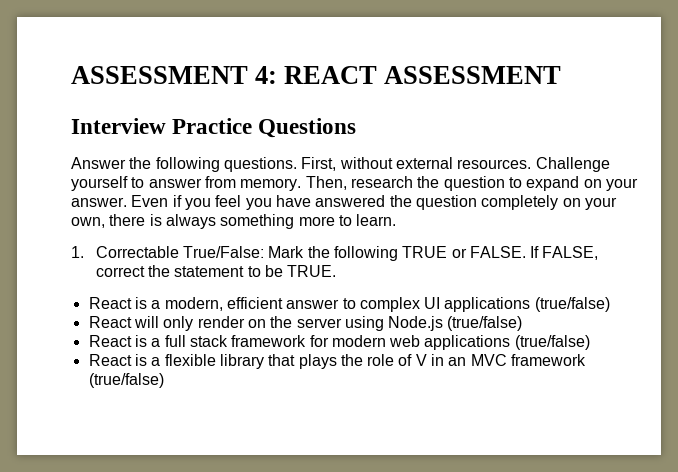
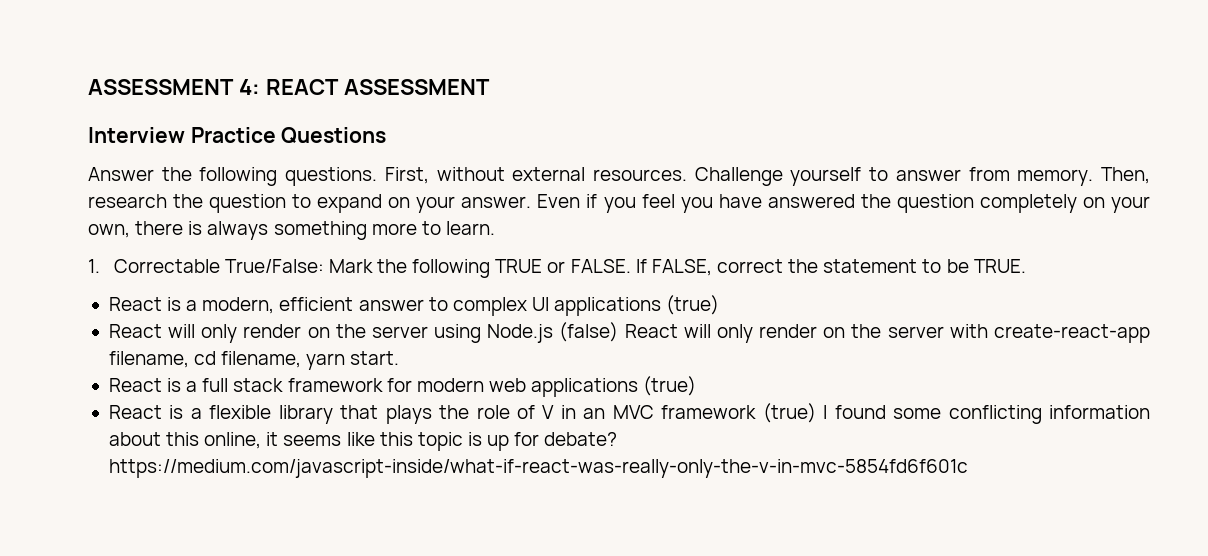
- React is a modern, efficient answer to complex UI applications (true/false)
+ React is a modern, efficient answer to complex UI applications (true)
- React will only render on the server using Node.js (true/false)
+ React will only render on the server using Node.js (false) React will only render on the server with create-react-app filename, cd filename, yarn start.
- React is a full stack framework for modern web applications (true/false)
+ React is a full stack framework for modern web applications (true)
- React is a flexible library that plays the role of V in an MVC framework (true/false)
+ React is a flexible library that plays the role of V in an MVC framework (true) I found some conflicting information about this online, it seems like this topic is up for debate? https://medium.com/javascript-inside/what-if-react-was-really-only-the-v-in-mvc-5854fd6f601c

